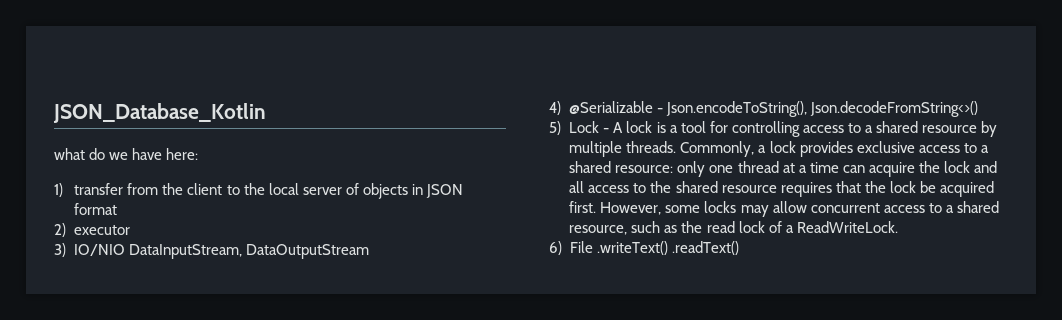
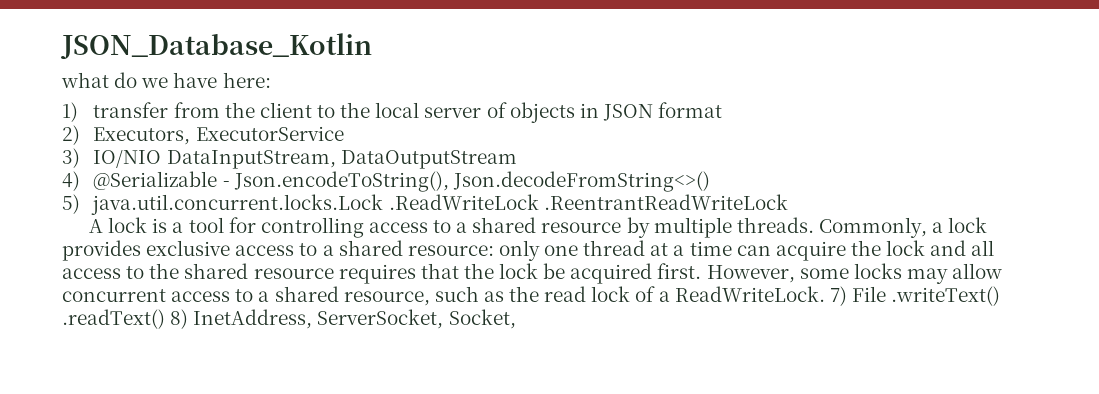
- 2) executor
+ 2) Executors, ExecutorService
- 5) Lock - A lock is a tool for controlling access to a shared resource by multiple threads.
+ 5) java.util.concurrent.locks.Lock .ReadWriteLock .ReentrantReadWriteLock
+ A lock is a tool for controlling access to a shared resource by multiple threads.
- However, some locks may allow concurrent access to a shared resource, such as the read lock of a ReadWriteLock.
- 6) File .writeText() .readText()
+ However, some locks may allow concurrent access to a shared resource, such as the read lock of a ReadWriteLock. 7) File .writeText() .readText() 8) InetAddress, ServerSocket, Socket,

